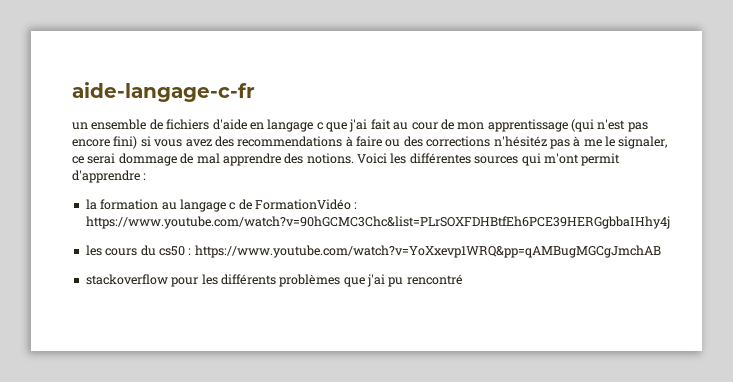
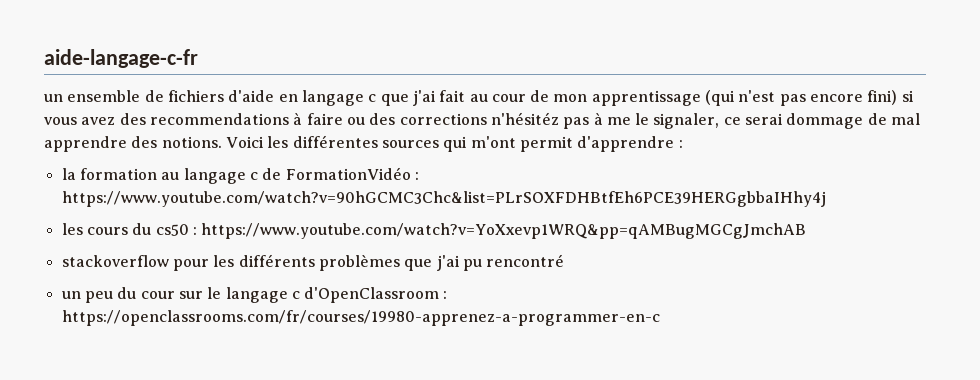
+ un peu du cour sur le langage c d'OpenClassroom : https://openclassrooms.com/fr/courses/19980-apprenez-a-programmer-en-c

